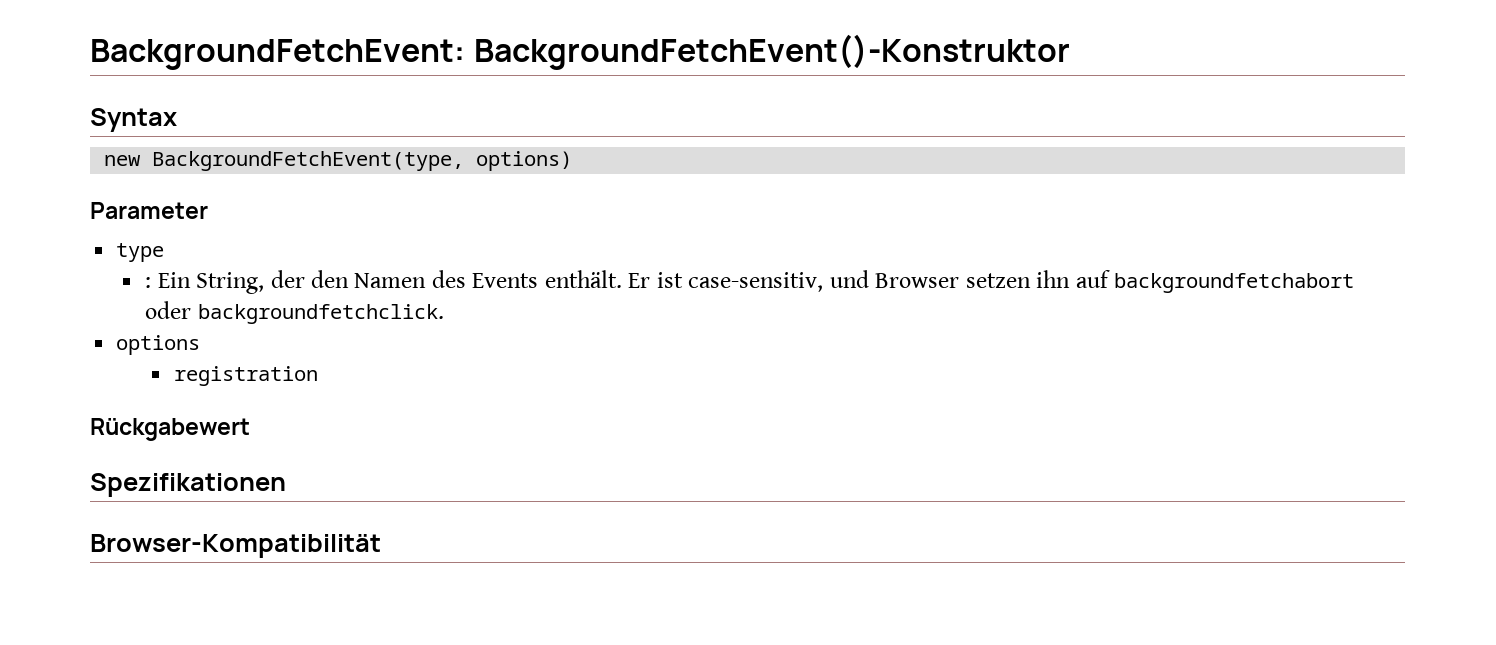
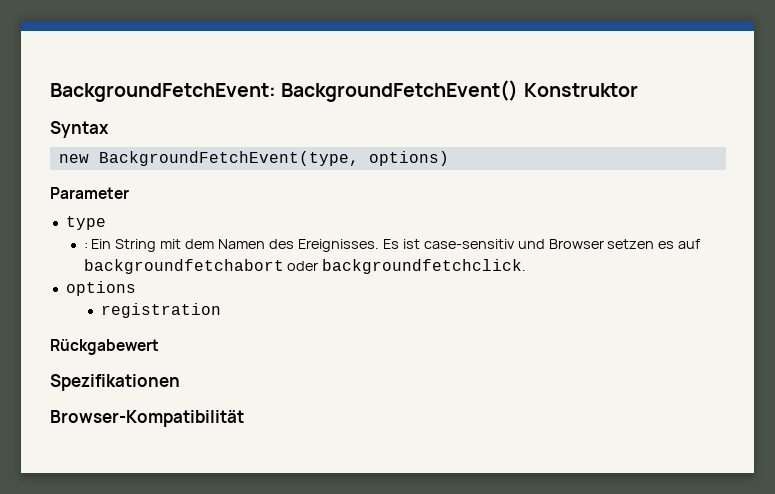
- BackgroundFetchEvent: BackgroundFetchEvent()-Konstruktor
+ BackgroundFetchEvent: BackgroundFetchEvent() Konstruktor
- : Ein String, der den Namen des Events enthält. Er ist case-sensitiv, und Browser setzen ihn auf backgroundfetchabort oder backgroundfetchclick.
+ : Ein String mit dem Namen des Ereignisses. Es ist case-sensitiv und Browser setzen es auf backgroundfetchabort oder backgroundfetchclick.

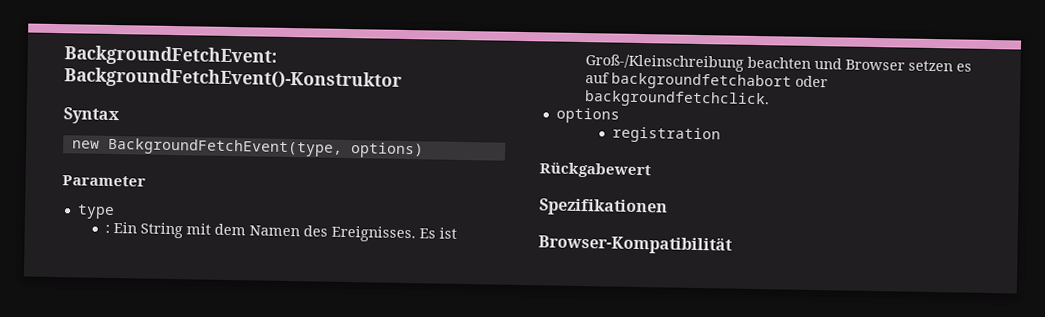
- BackgroundFetchEvent: BackgroundFetchEvent() Konstruktor
+ BackgroundFetchEvent: BackgroundFetchEvent()-Konstruktor
- Es ist case-sensitiv und Browser setzen es auf backgroundfetchabort oder backgroundfetchclick.
+ Es ist Groß-/Kleinschreibung beachten und Browser setzen es auf backgroundfetchabort oder backgroundfetchclick.

